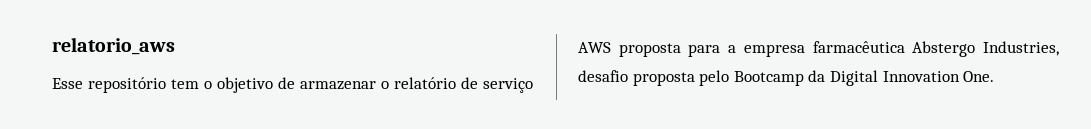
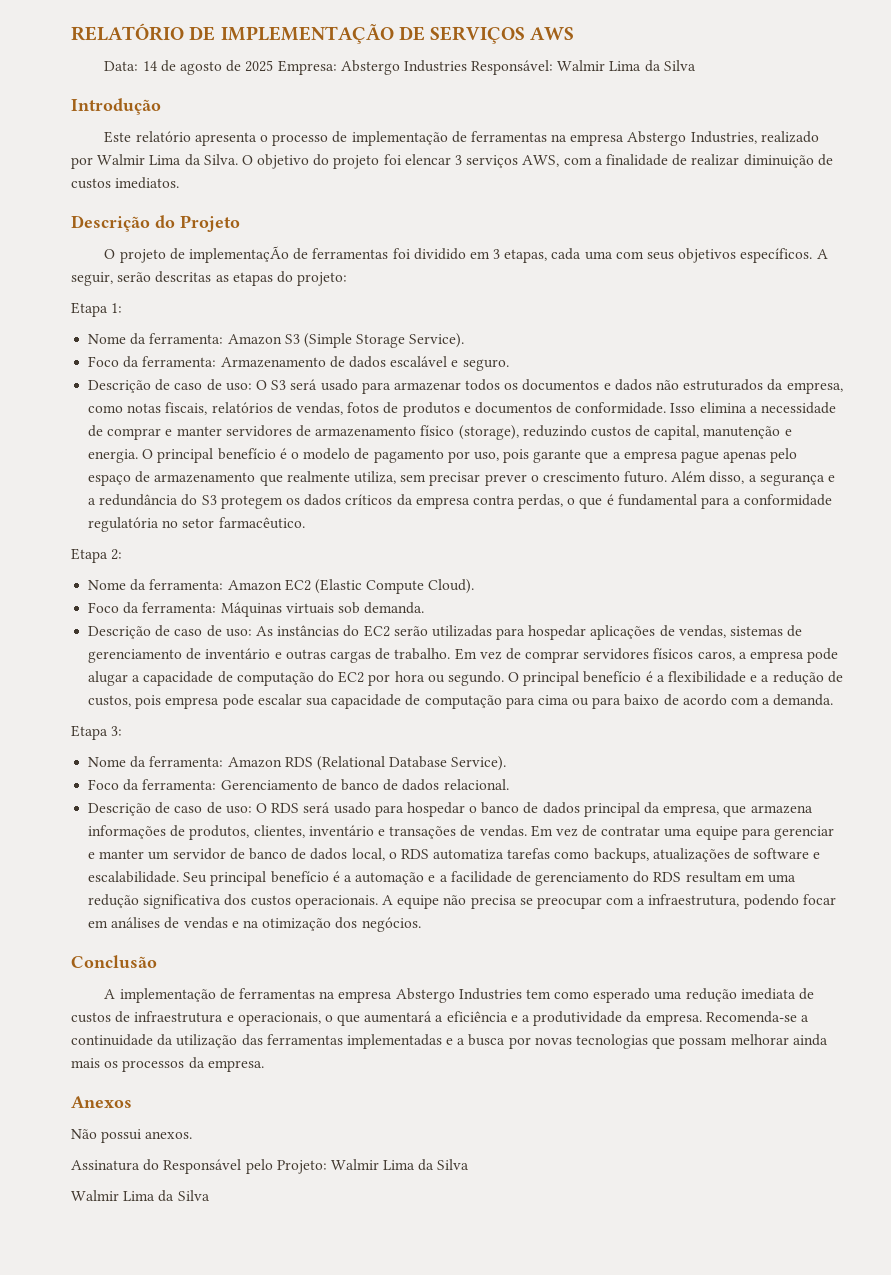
- relatorio_aws
- Esse repositório tem o objetivo de armazenar o relatório de serviço AWS proposta para a empresa farmacêutica Abstergo Industries, desafio proposta pelo Bootcamp da Digital Innovation One.
+ RELATÓRIO DE IMPLEMENTAÇÃO DE SERVIÇOS AWS
+ Data: 14 de agosto de 2025 Empresa: Abstergo Industries Responsável: Walmir Lima da Silva
+ Introdução
+ Este relatório apresenta o processo de implementação de ferramentas na empresa Abstergo Industries, realizado por Walmir Lima da Silva. O objetivo do projeto foi elencar 3 serviços AWS, com a finalidade de realizar diminuição de custos imediatos.
+ Descrição do Projeto
+ O projeto de implementaçÃo de ferramentas foi dividido em 3 etapas, cada uma com seus objetivos específicos. A seguir, serão descritas as etapas do projeto:
+ Etapa 1:
+ Nome da ferramenta: Amazon S3 (Simple Storage Service).
+ Foco da ferramenta: Armazenamento de dados escalável e seguro.
+ Descrição de caso de uso: O S3 será usado para armazenar todos os documentos e dados não estruturados da empresa, como notas fiscais, relatórios de vendas, fotos de produtos e documentos de conformidade. Isso elimina a necessidade de comprar e manter servidores de armazenamento físico (storage), reduzindo custos de capital, manutenção e energia. O principal benefício é o modelo de pagamento por uso, pois garante que a empresa pague apenas pelo espaço de armazenamento que realmente utiliza, sem precisar prever o crescimento futuro. Além disso, a segurança e a redundância do S3 protegem os dados críticos da empresa contra perdas, o que é fundamental para a conformidade regulatória no setor farmacêutico.
+ Etapa 2:
+ Nome da ferramenta: Amazon EC2 (Elastic Compute Cloud).
+ Foco da ferramenta: Máquinas virtuais sob demanda.
+ Descrição de caso de uso: As instâncias do EC2 serão utilizadas para hospedar aplicações de vendas, sistemas de gerenciamento de inventário e outras cargas de trabalho. Em vez de comprar servidores físicos caros, a empresa pode alugar a capacidade de computação do EC2 por hora ou segundo. O principal benefício é a flexibilidade e a redução de custos, pois empresa pode escalar sua capacidade de computação para cima ou para baixo de acordo com a demanda.
+ Etapa 3:
+ Nome da ferramenta: Amazon RDS (Relational Database Service).
+ Foco da ferramenta: Gerenciamento de banco de dados relacional.
+ Descrição de caso de uso: O RDS será usado para hospedar o banco de dados principal da empresa, que armazena informações de produtos, clientes, inventário e transações de vendas. Em vez de contratar uma equipe para gerenciar e manter um servidor de banco de dados local, o RDS automatiza tarefas como backups, atualizações de software e escalabilidade. Seu principal benefício é a automação e a facilidade de gerenciamento do RDS resultam em uma redução significativa dos custos operacionais. A equipe não precisa se preocupar com a infraestrutura, podendo focar em análises de vendas e na otimização dos negócios.
+ Conclusão
+ A implementação de ferramentas na empresa Abstergo Industries tem como esperado uma redução imediata de custos de infraestrutura e operacionais, o que aumentará a eficiência e a produtividade da empresa. Recomenda-se a continuidade da utilização das ferramentas implementadas e a busca por novas tecnologias que possam melhorar ainda mais os processos da empresa.
+ Anexos
+ Não possui anexos.
+ Assinatura do Responsável pelo Projeto: Walmir Lima da Silva
+ Walmir Lima da Silva

